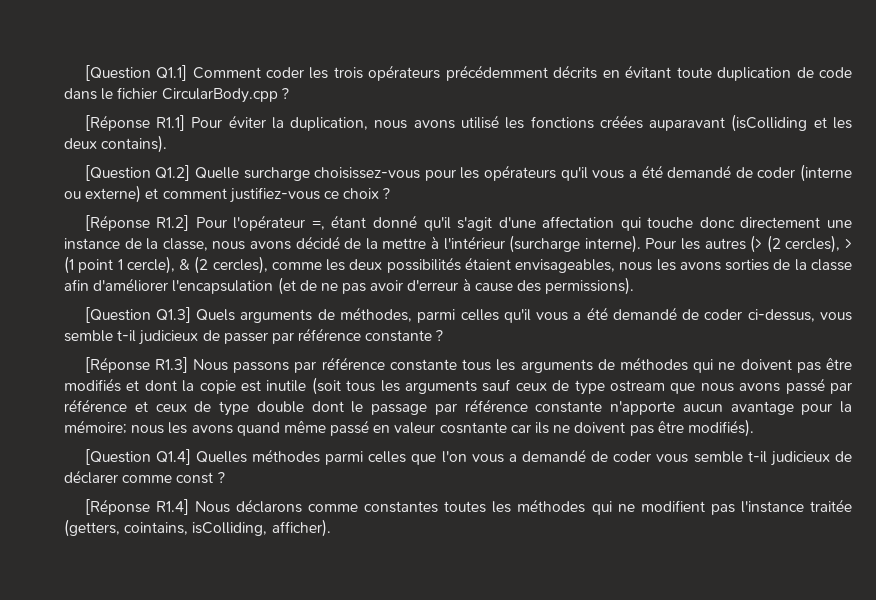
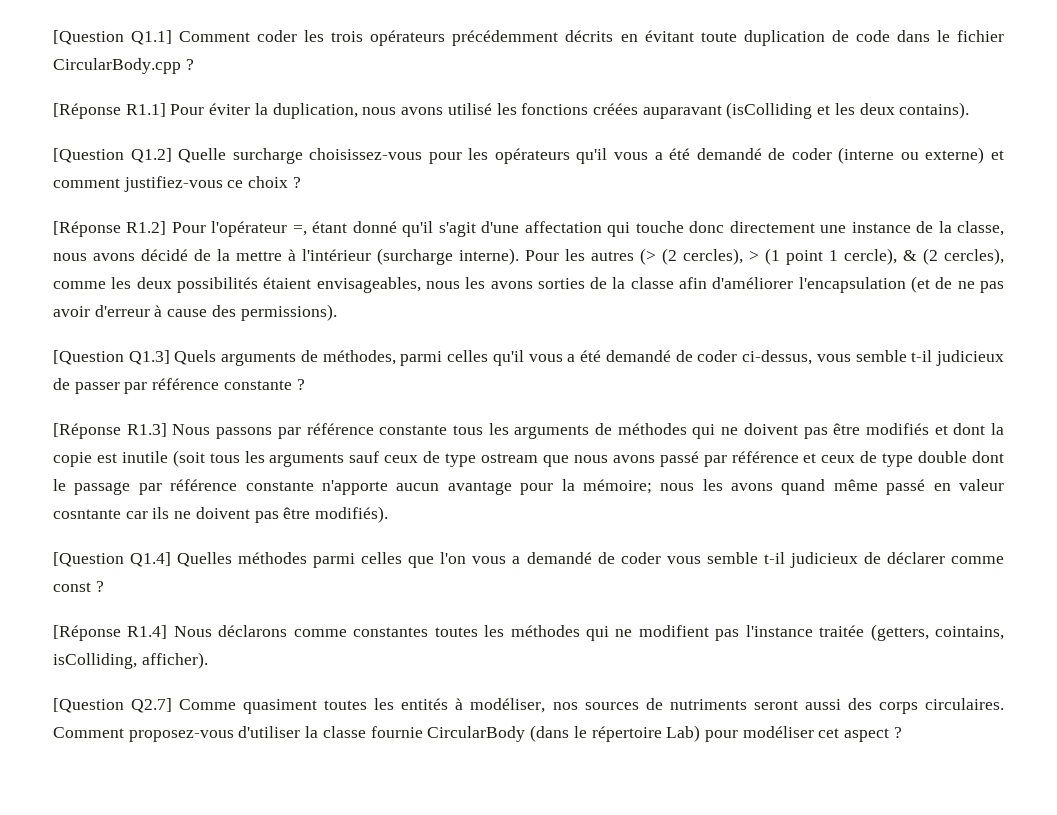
+ [Question Q2.7] Comme quasiment toutes les entités à modéliser, nos sources de nutriments seront aussi des corps circulaires. Comment proposez-vous d'utiliser la classe fournie CircularBody (dans le répertoire Lab) pour modéliser cet aspect ?

